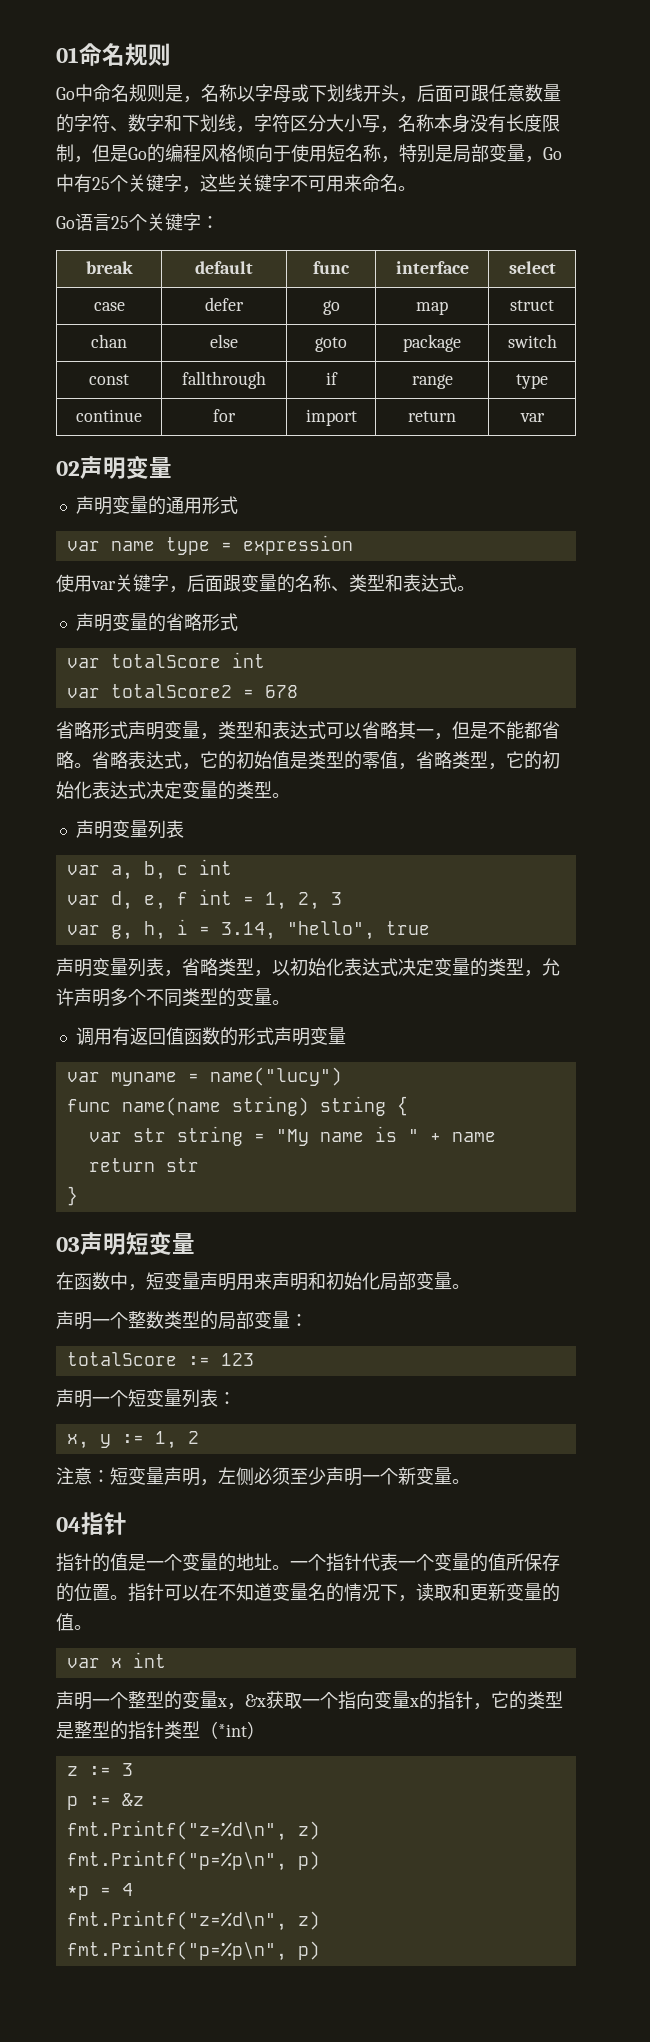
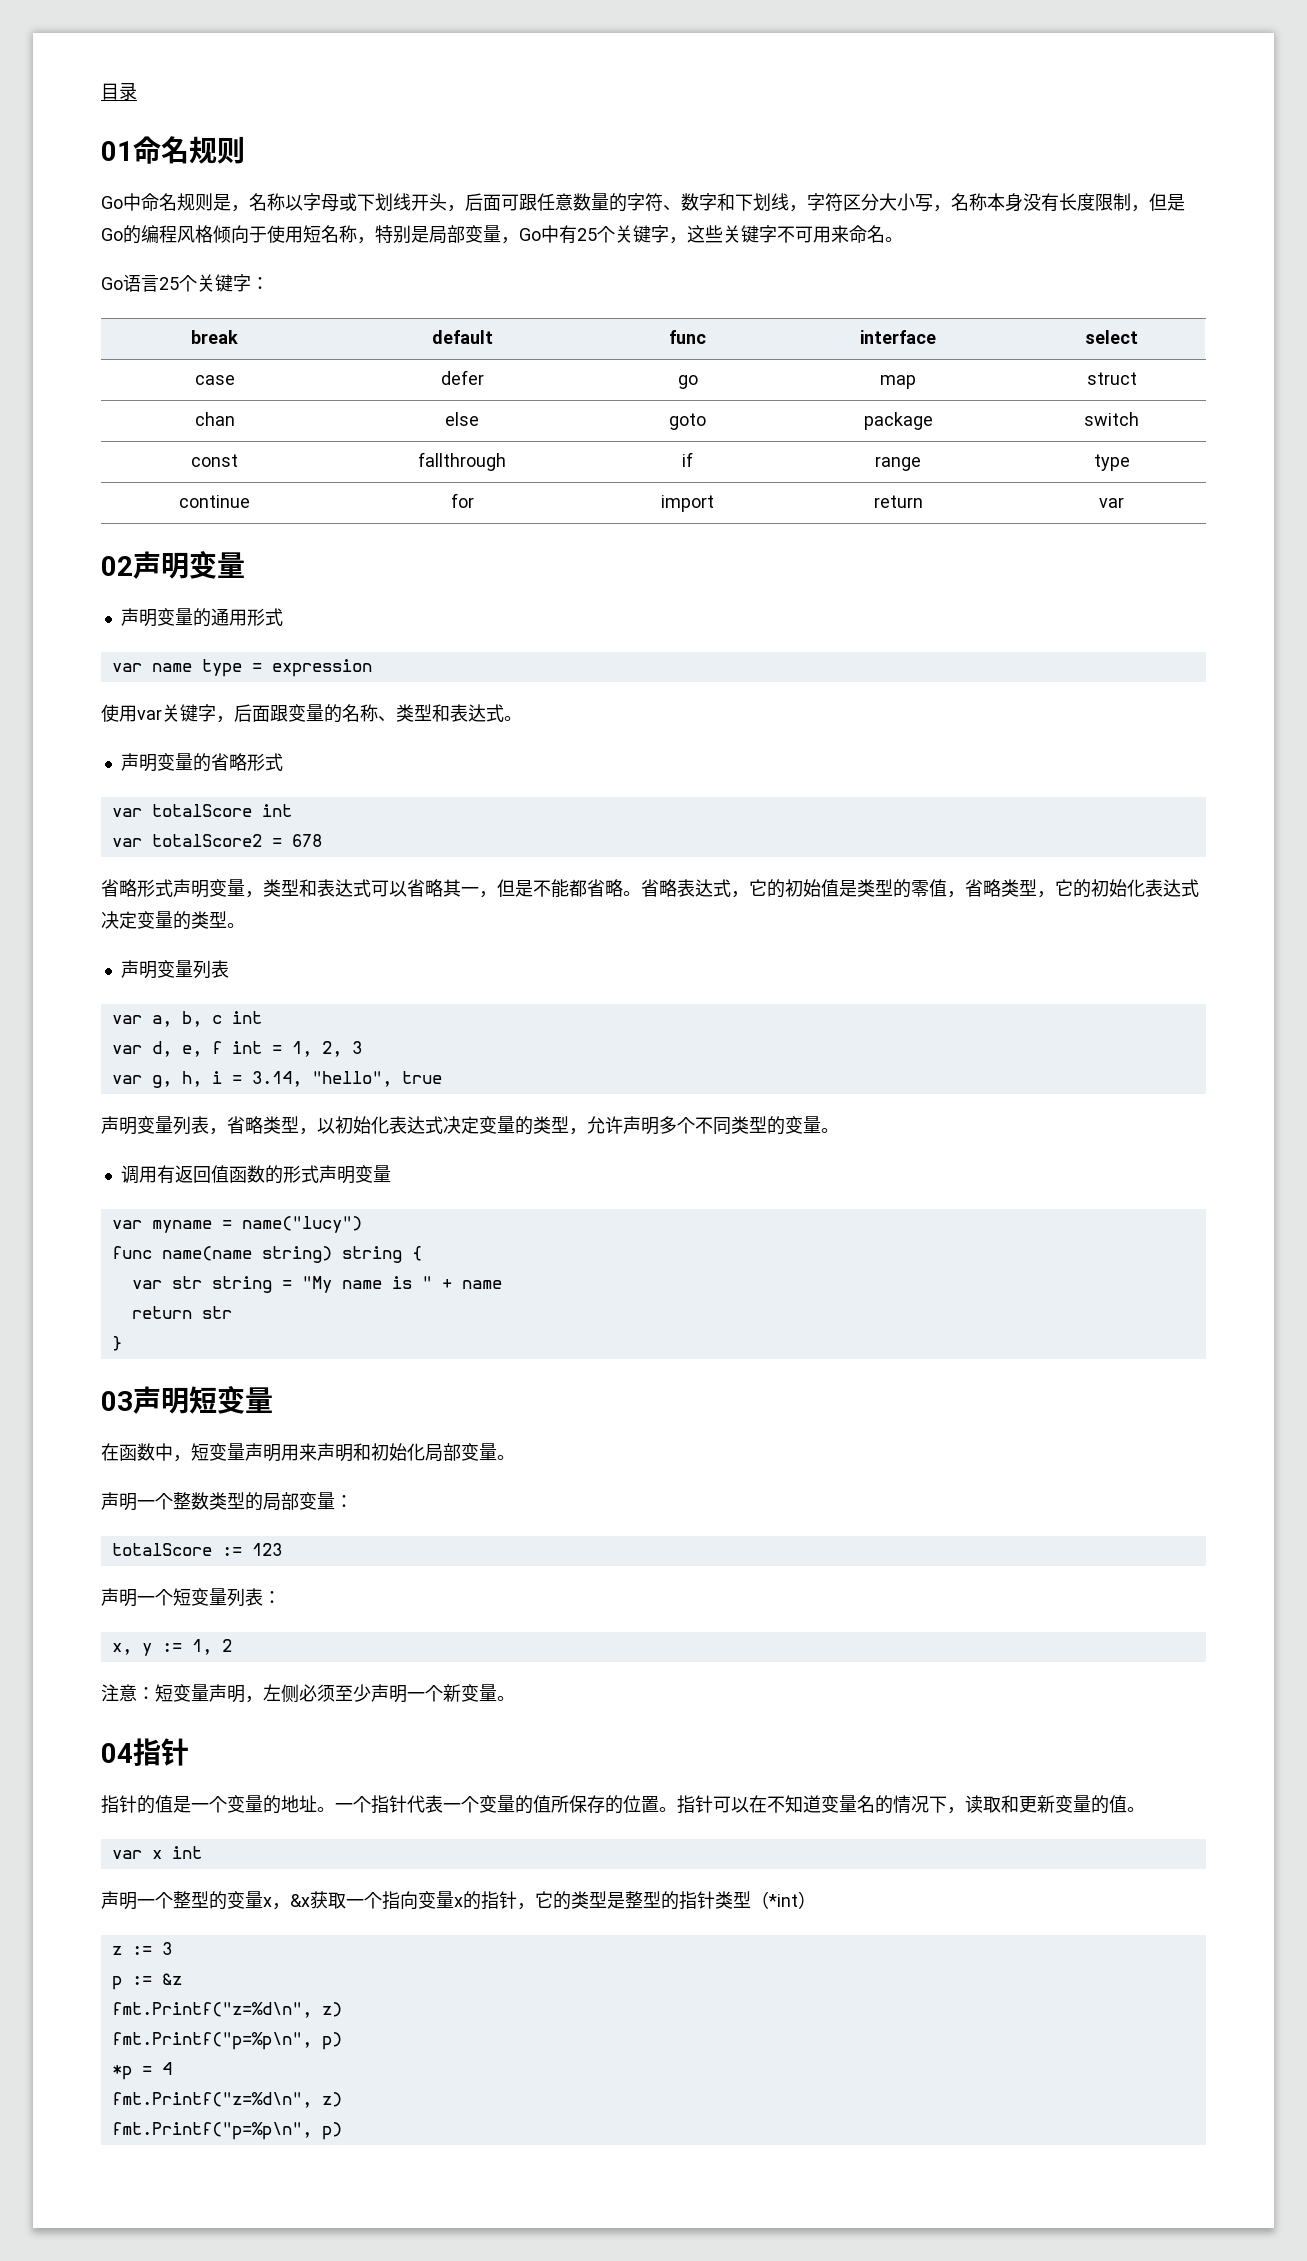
+ 目录

